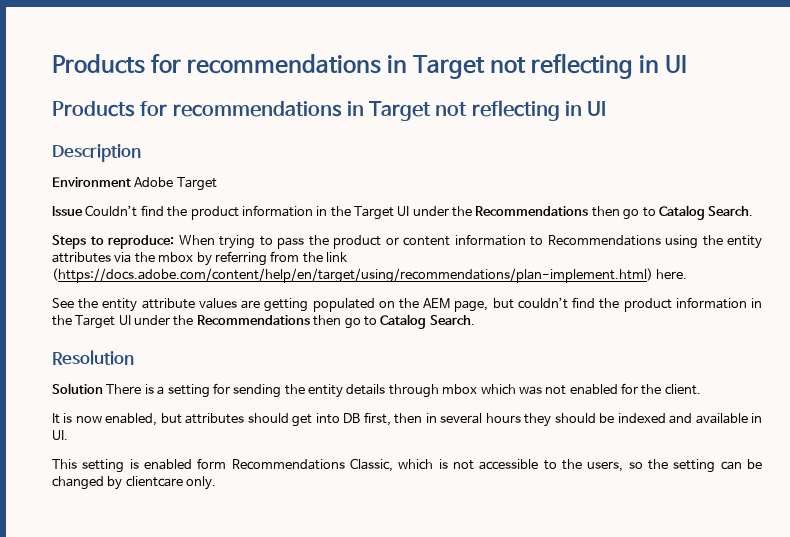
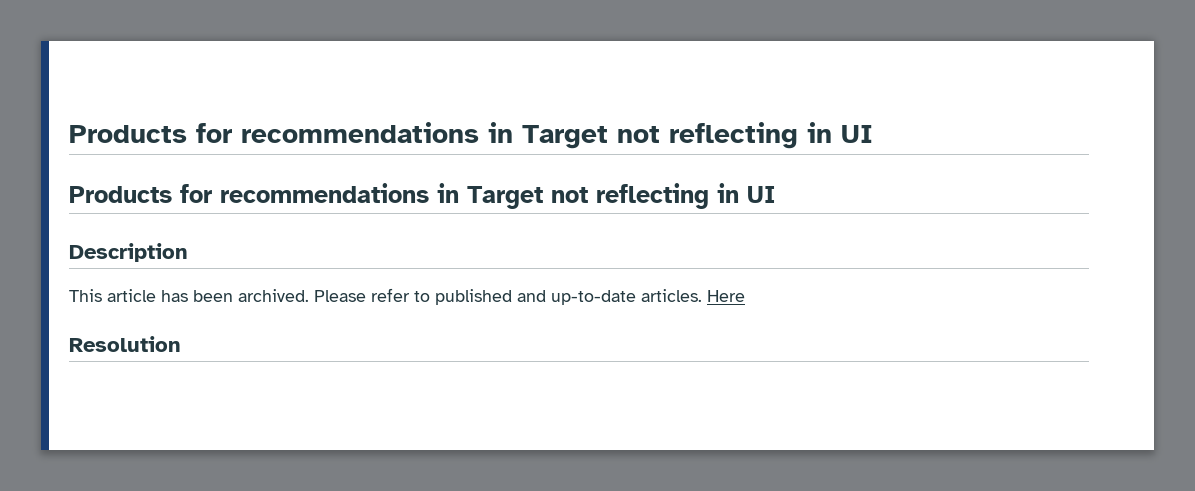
- Environment Adobe Target
- Issue Couldn’t find the product information in the Target UI under the Recommendations then go to Catalog Search.
- Steps to reproduce: When trying to pass the product or content information to Recommendations using the entity attributes via the mbox by referring from the link (https://docs.adobe.com/content/help/en/target/using/recommendations/plan-implement.html) here.
- See the entity attribute values are getting populated on the AEM page, but couldn’t find the product information in the Target UI under the Recommendations then go to Catalog Search.
+ This article has been archived. Please refer to published and up-to-date articles. Here
  Resolution
- Solution There is a setting for sending the entity details through mbox which was not enabled for the client.
- It is now enabled, but attributes should get into DB first, then in several hours they should be indexed and available in UI.
- This setting is enabled form Recommendations Classic, which is not accessible to the users, so the setting can be changed by clientcare only.

